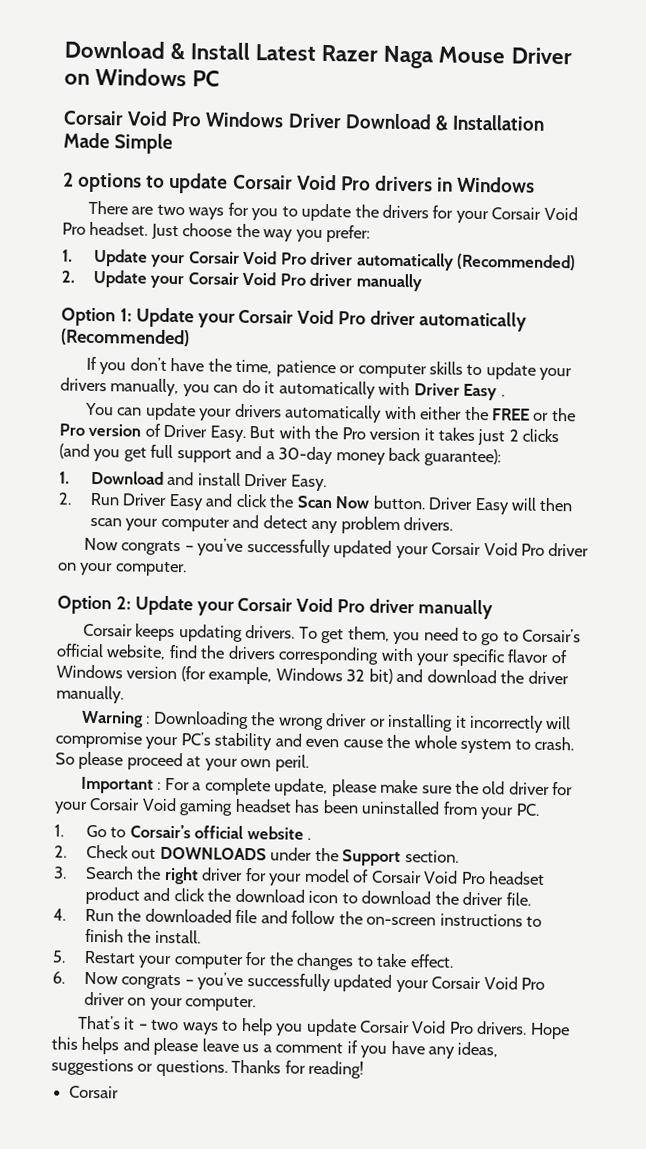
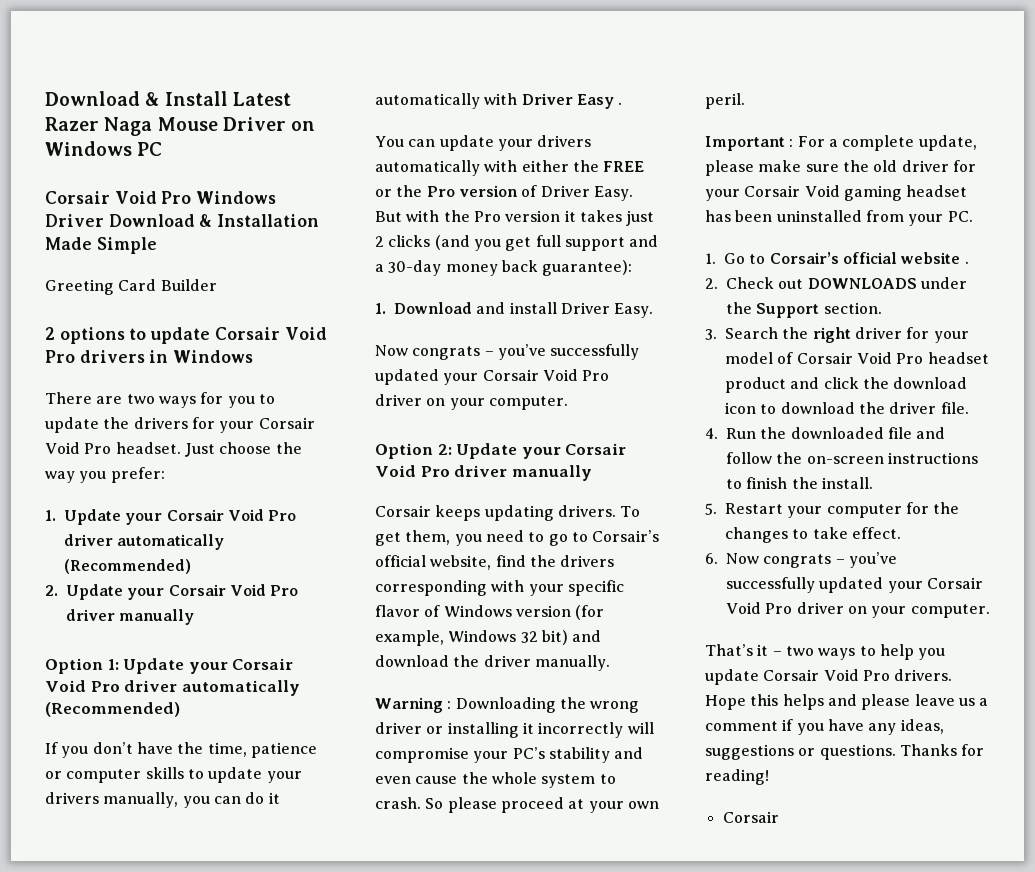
+ Greeting Card Builder
- 2. Run Driver Easy and click the Scan Now button. Driver Easy will then scan your computer and detect any problem drivers.

